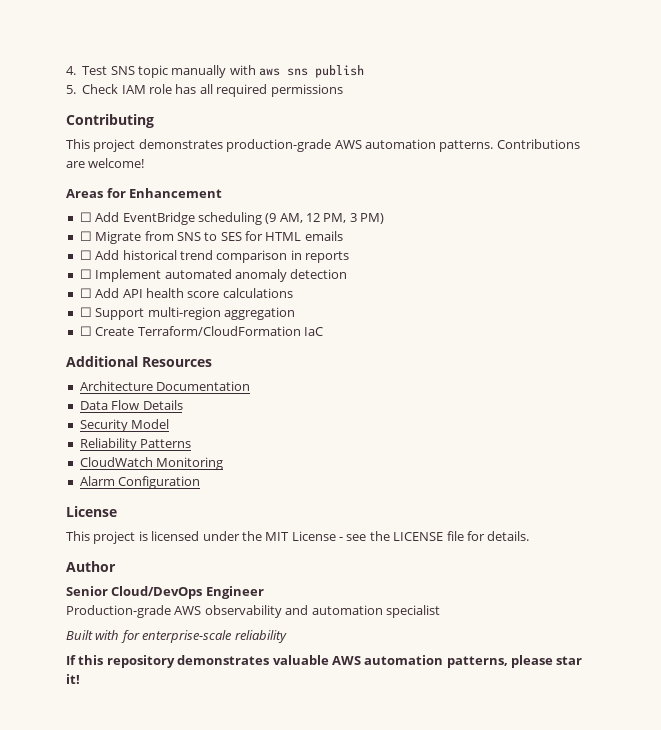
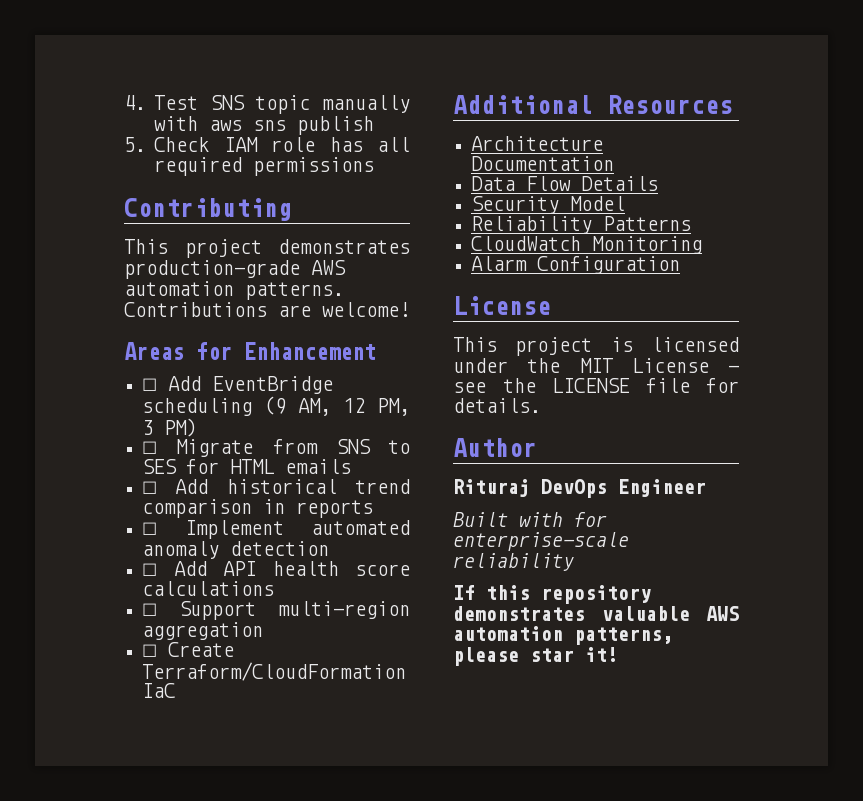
- Senior Cloud/DevOps Engineer
+ Rituraj DevOps Engineer
- Production-grade AWS observability and automation specialist

